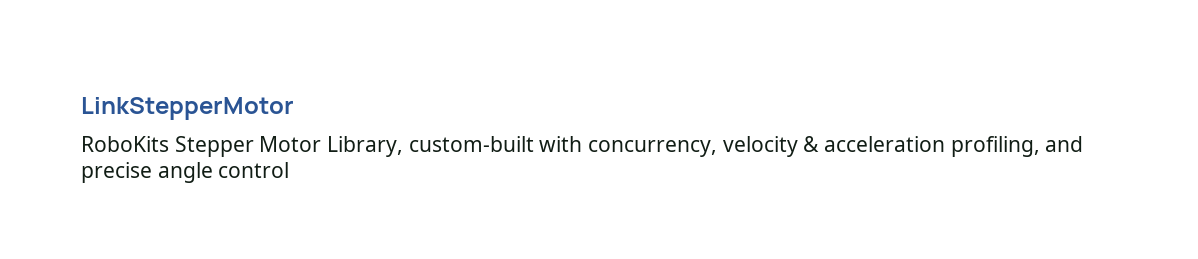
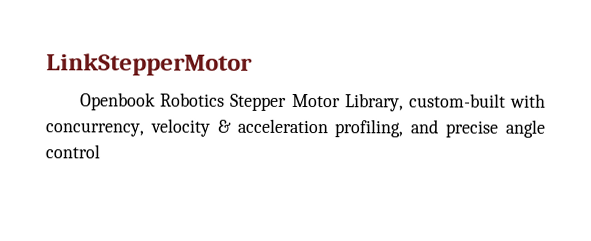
- RoboKits Stepper Motor Library, custom-built with concurrency, velocity & acceleration profiling, and precise angle control
+ Openbook Robotics Stepper Motor Library, custom-built with concurrency, velocity & acceleration profiling, and precise angle control

